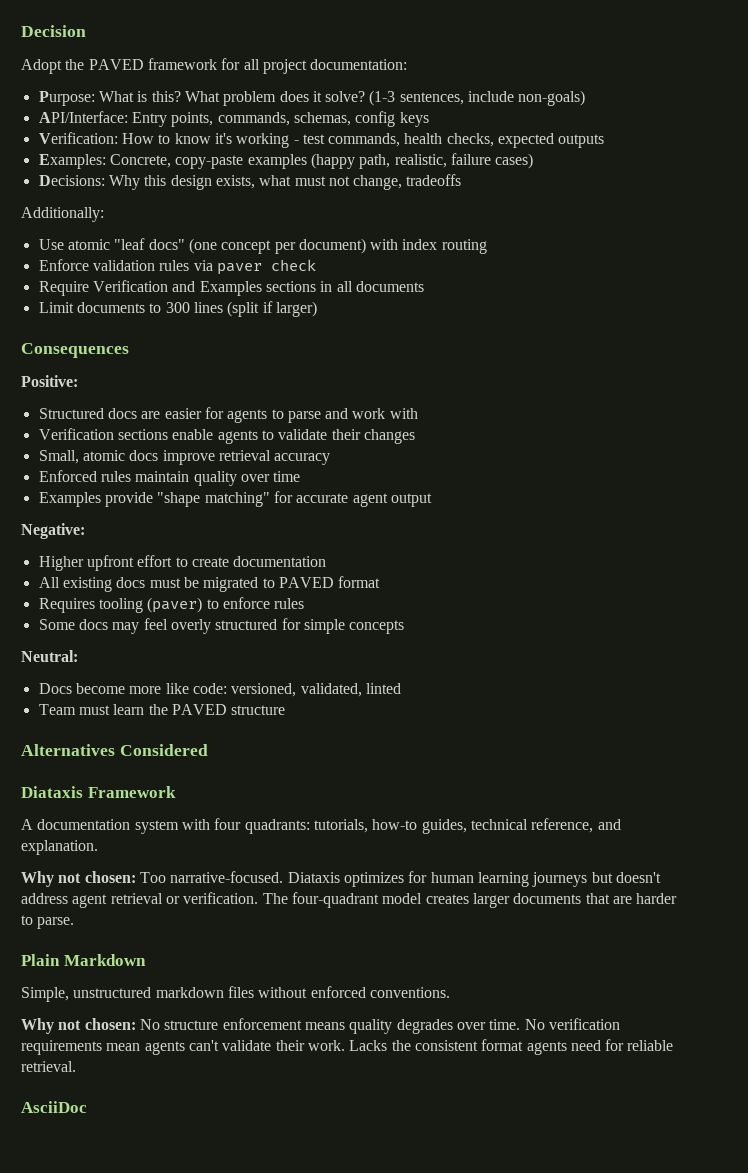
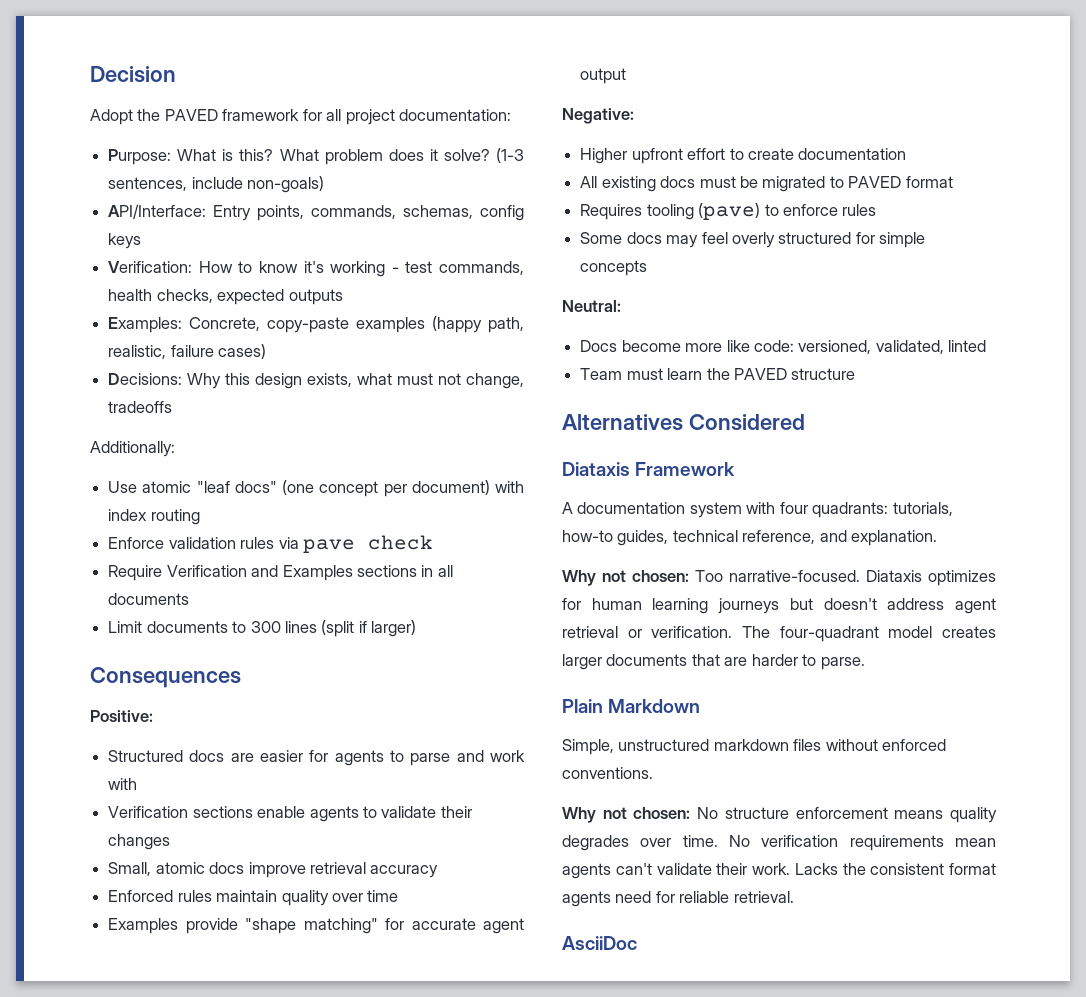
- Enforce validation rules via paver check
+ Enforce validation rules via pave check
- Requires tooling (paver) to enforce rules
+ Requires tooling (pave) to enforce rules

